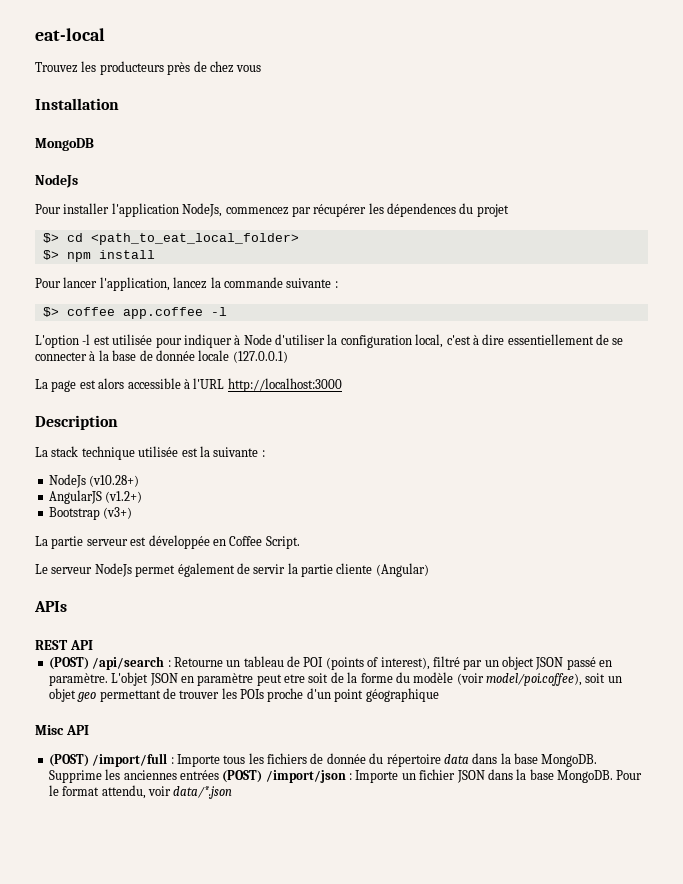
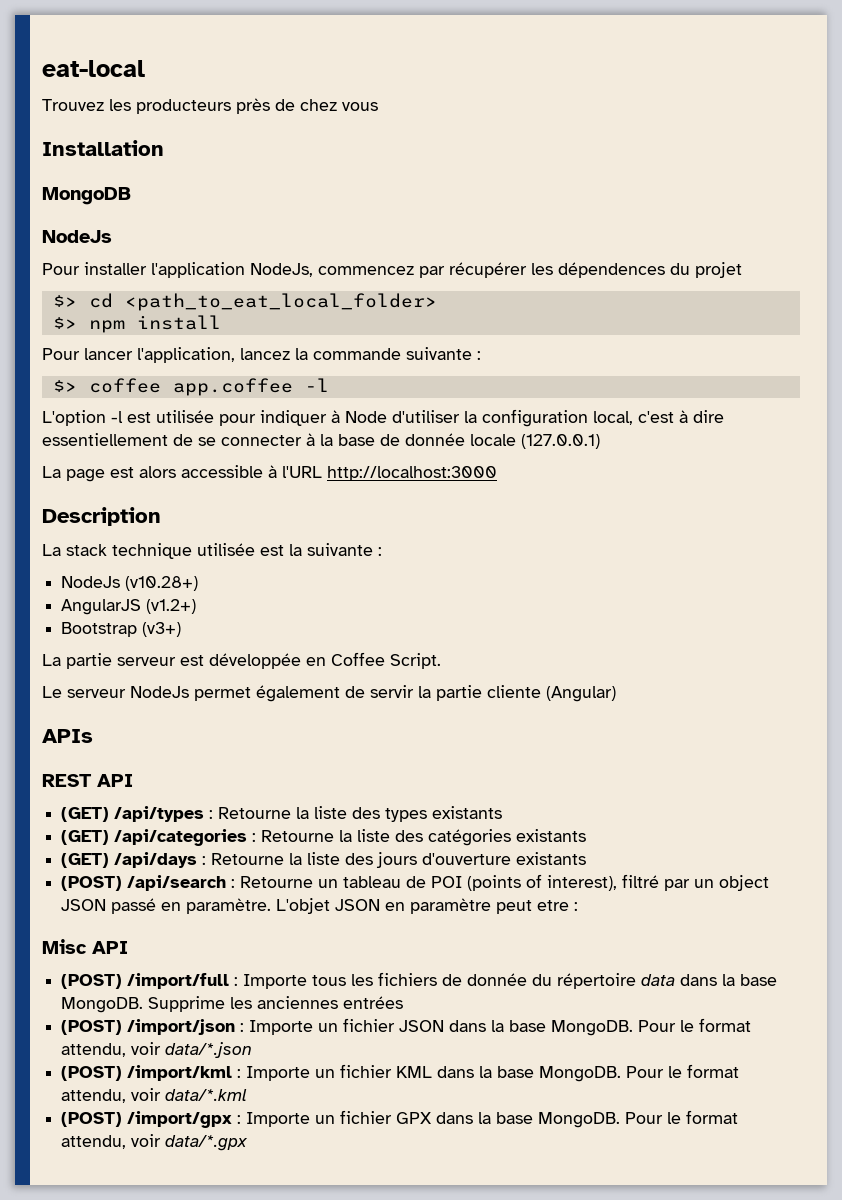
+ (GET) /api/types : Retourne la liste des types existants
+ (GET) /api/categories : Retourne la liste des catégories existants
+ (GET) /api/days : Retourne la liste des jours d'ouverture existants
- L'objet JSON en paramètre peut etre soit de la forme du modèle (voir model/poi.coffee), soit un objet geo permettant de trouver les POIs proche d'un point géographique
+ L'objet JSON en paramètre peut etre :
- Supprime les anciennes entrées (POST) /import/json : Importe un fichier JSON dans la base MongoDB.
+ Supprime les anciennes entrées
+ (POST) /import/json : Importe un fichier JSON dans la base MongoDB.
+ (POST) /import/kml : Importe un fichier KML dans la base MongoDB. Pour le format attendu, voir data/*.kml
+ (POST) /import/gpx : Importe un fichier GPX dans la base MongoDB. Pour le format attendu, voir data/*.gpx

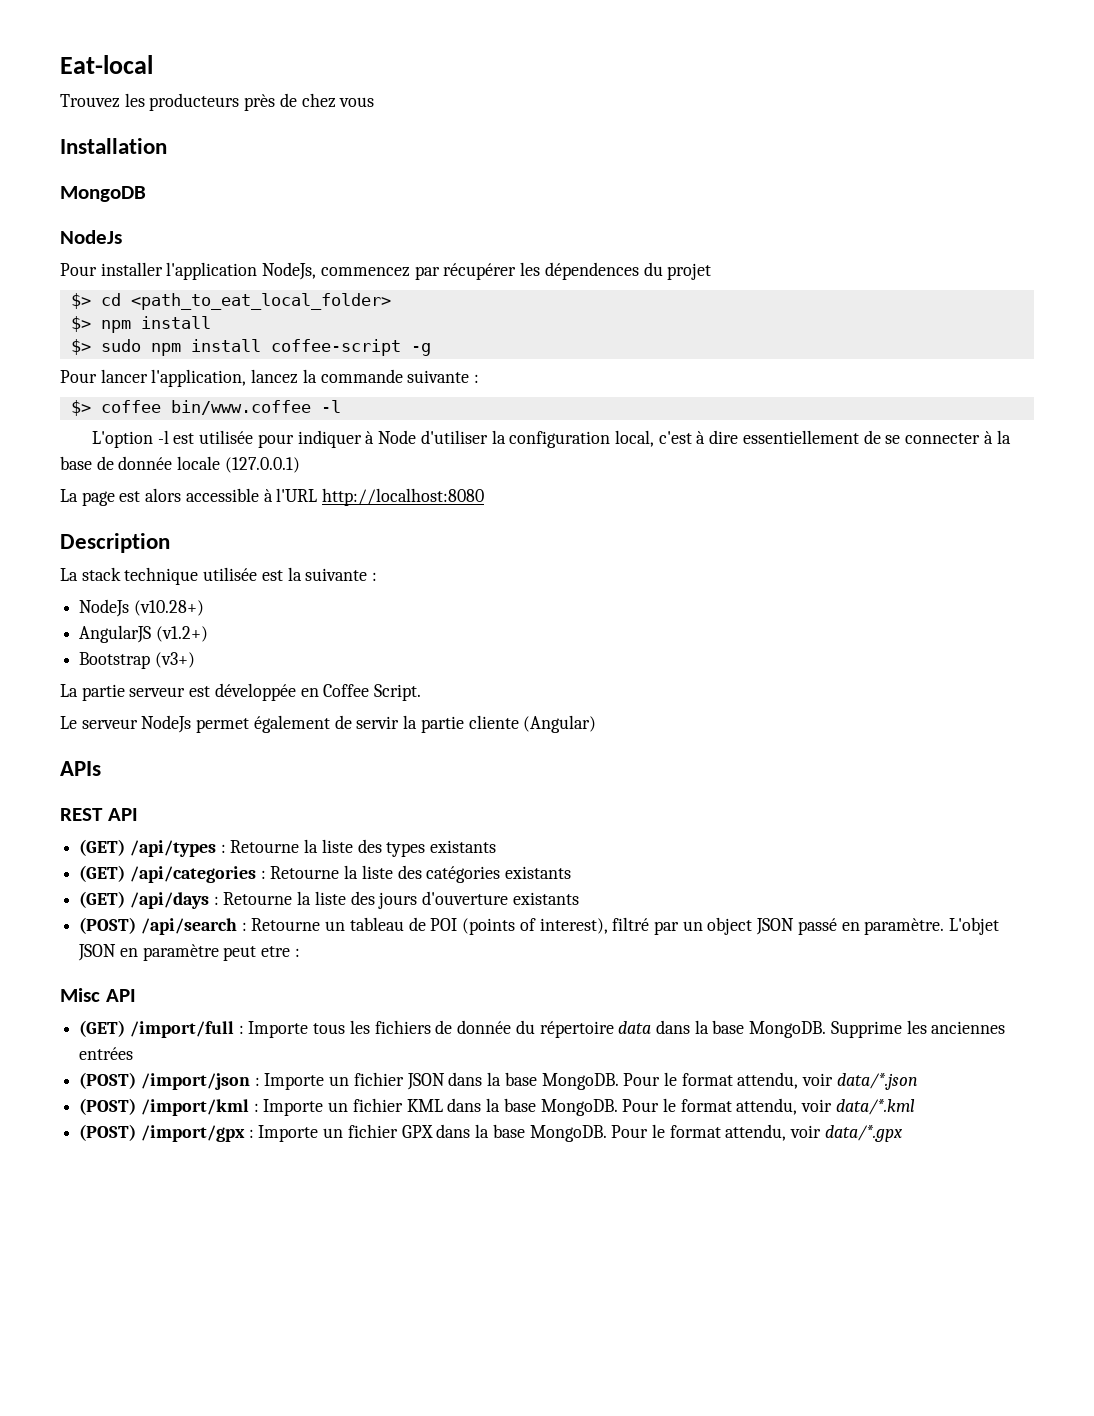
- eat-local
+ Eat-local
+ $> sudo npm install coffee-script -g
- $> coffee app.coffee -l
+ $> coffee bin/www.coffee -l
- La page est alors accessible à l'URL http://localhost:3000
+ La page est alors accessible à l'URL http://localhost:8080
- (POST) /import/full : Importe tous les fichiers de donnée du répertoire data dans la base MongoDB.
+ (GET) /import/full : Importe tous les fichiers de donnée du répertoire data dans la base MongoDB.

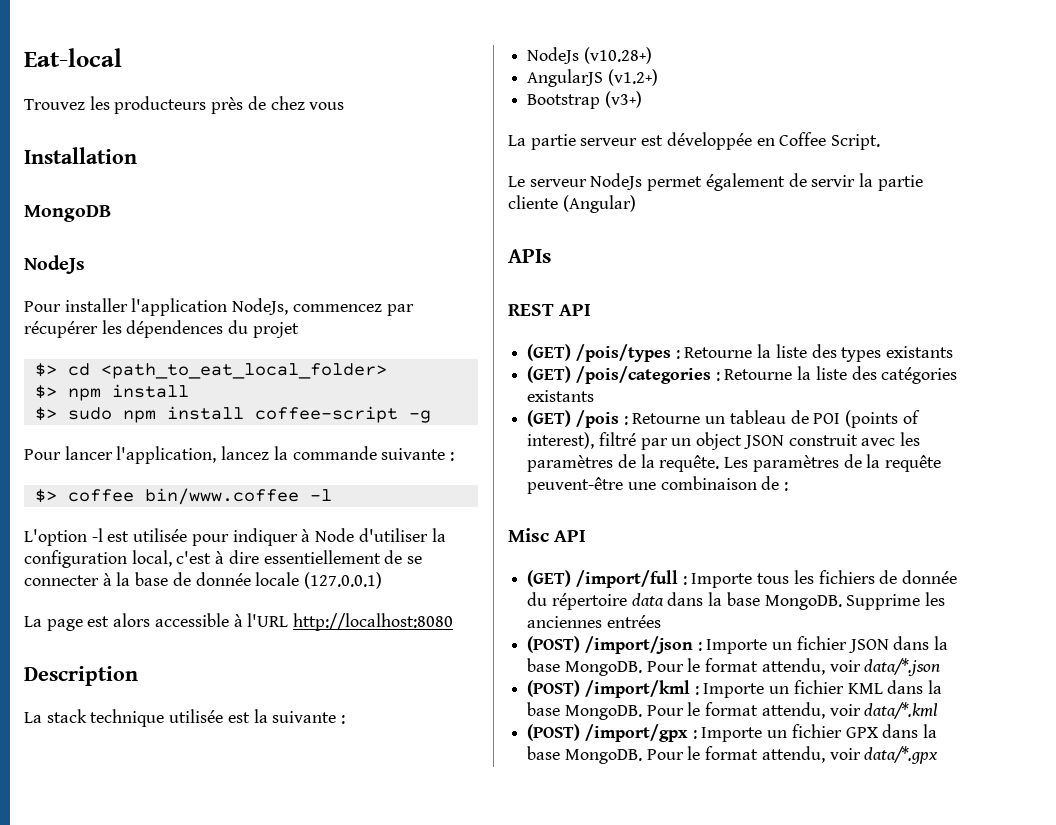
- (GET) /api/types : Retourne la liste des types existants
+ (GET) /pois/types : Retourne la liste des types existants
- (GET) /api/categories : Retourne la liste des catégories existants
+ (GET) /pois/categories : Retourne la liste des catégories existants
- (GET) /api/days : Retourne la liste des jours d'ouverture existants
- (POST) /api/search : Retourne un tableau de POI (points of interest), filtré par un object JSON passé en paramètre. L'objet JSON en paramètre peut etre :
+ (GET) /pois : Retourne un tableau de POI (points of interest), filtré par un object JSON construit avec les paramètres de la requête. Les paramètres de la requête peuvent-être une combinaison de :

